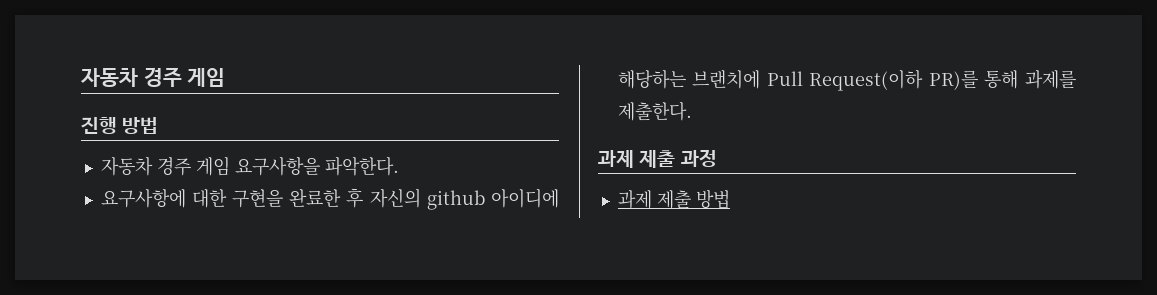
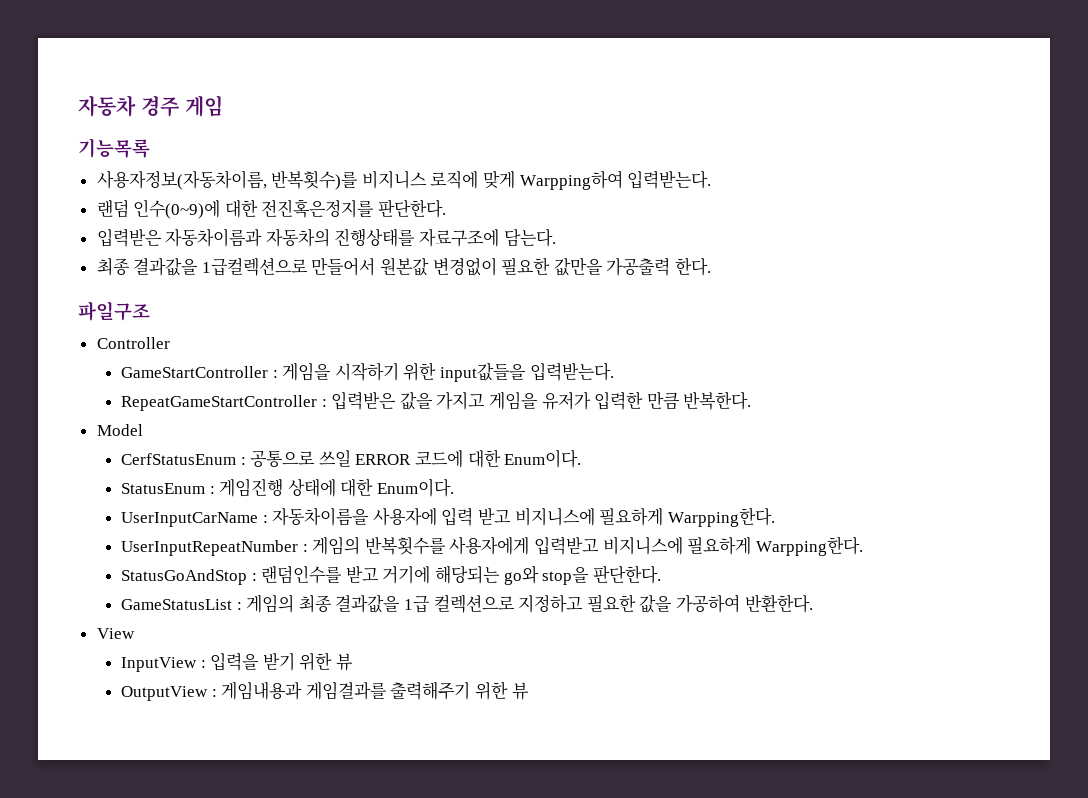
- 진행 방법
- 자동차 경주 게임 요구사항을 파악한다.
- 요구사항에 대한 구현을 완료한 후 자신의 github 아이디에 해당하는 브랜치에 Pull Request(이하 PR)를 통해 과제를 제출한다.
- 과제 제출 과정
- 과제 제출 방법
+ 기능목록
+ 사용자정보(자동차이름, 반복횟수)를 비지니스 로직에 맞게 Warpping하여 입력받는다.
+ 랜덤 인수(0~9)에 대한 전진혹은정지를 판단한다.
+ 입력받은 자동차이름과 자동차의 진행상태를 자료구조에 담는다.
+ 최종 결과값을 1급컬렉션으로 만들어서 원본값 변경없이 필요한 값만을 가공출력 한다.
+ 파일구조
+ Controller
+ GameStartController : 게임을 시작하기 위한 input값들을 입력받는다.
+ RepeatGameStartController : 입력받은 값을 가지고 게임을 유저가 입력한 만큼 반복한다.
+ Model
+ CerfStatusEnum : 공통으로 쓰일 ERROR 코드에 대한 Enum이다.
+ StatusEnum : 게임진행 상태에 대한 Enum이다.
+ UserInputCarName : 자동차이름을 사용자에 입력 받고 비지니스에 필요하게 Warpping한다.
+ UserInputRepeatNumber : 게임의 반복횟수를 사용자에게 입력받고 비지니스에 필요하게 Warpping한다.
+ StatusGoAndStop : 랜덤인수를 받고 거기에 해당되는 go와 stop을 판단한다.
+ GameStatusList : 게임의 최종 결과값을 1급 컬렉션으로 지정하고 필요한 값을 가공하여 반환한다.
+ View
+ InputView : 입력을 받기 위한 뷰
+ OutputView : 게임내용과 게임결과를 출력해주기 위한 뷰

